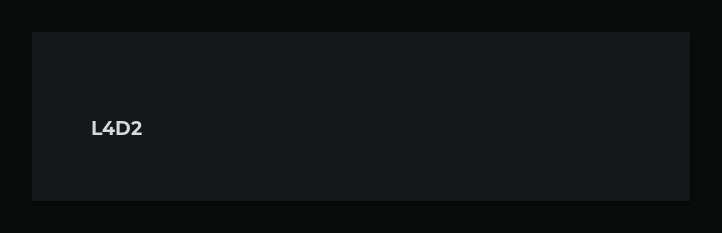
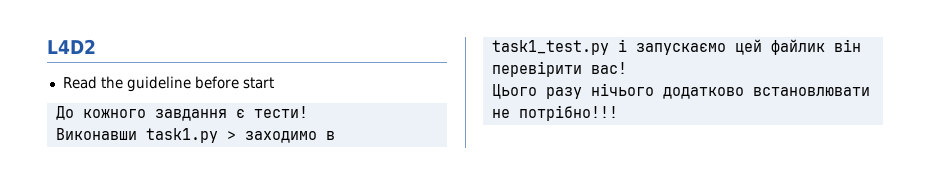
+ Read the guideline before start
+ До кожного завдання є тести!
+ Виконавши task1.py > заходимо в task1_test.py і запускаємо цей файлик він перевірити вас!
+ Цього разу нічього додатково встановлювати не потрібно!!!

